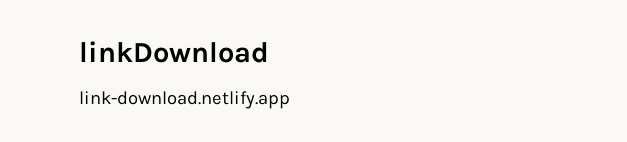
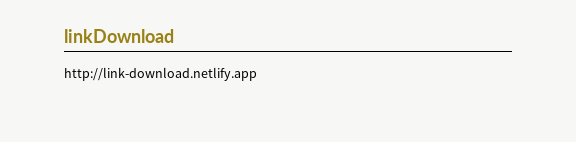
- link-download.netlify.app
+ http://link-download.netlify.app

